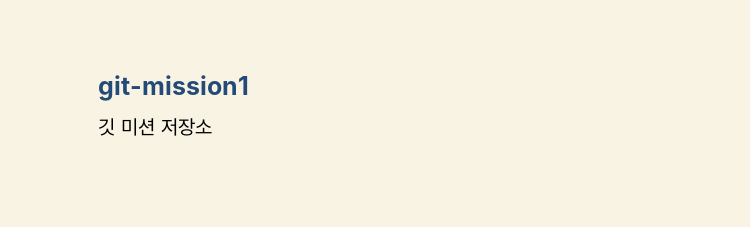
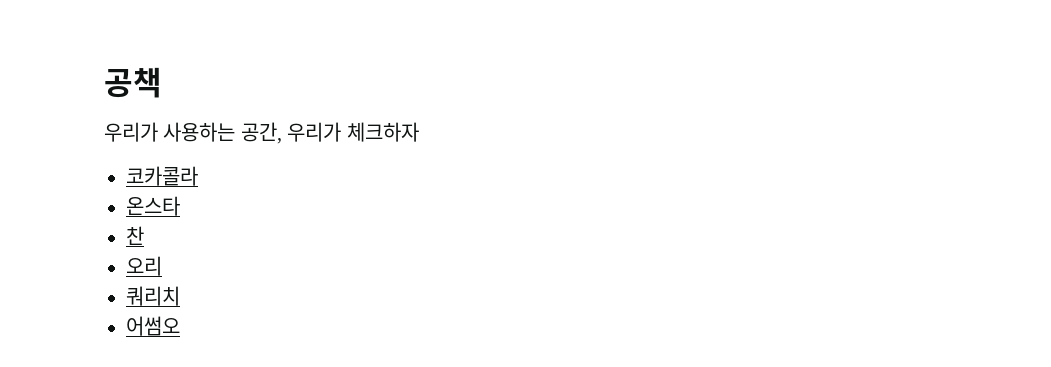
- git-mission1
- 깃 미션 저장소
+ 공책
+ 우리가 사용하는 공간, 우리가 체크하자
+ 코카콜라
+ 온스타
+ 찬
+ 오리
+ 쿼리치
+ 어썸오

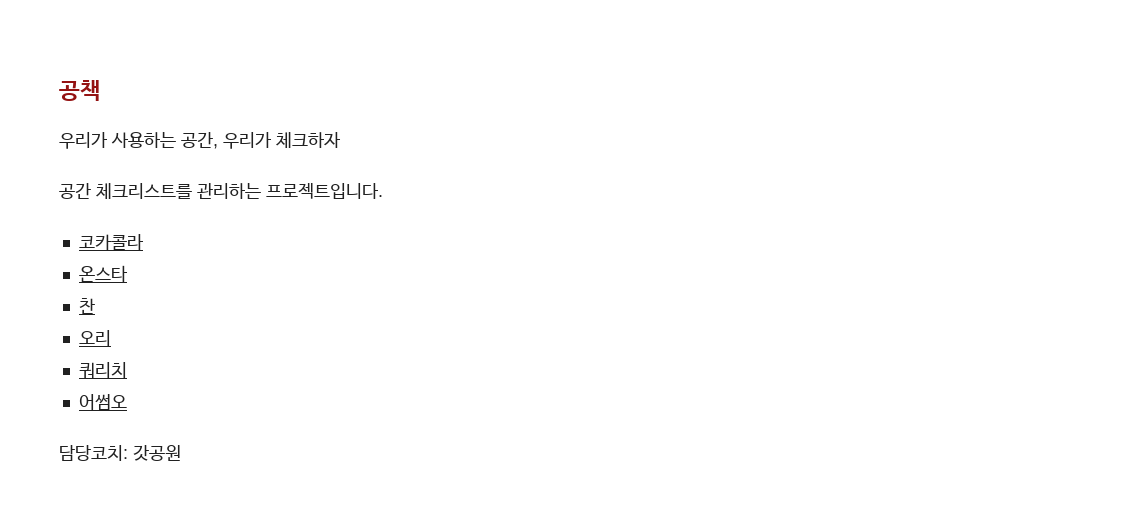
+ 공간 체크리스트를 관리하는 프로젝트입니다.
+ 담당코치: 갓공원

